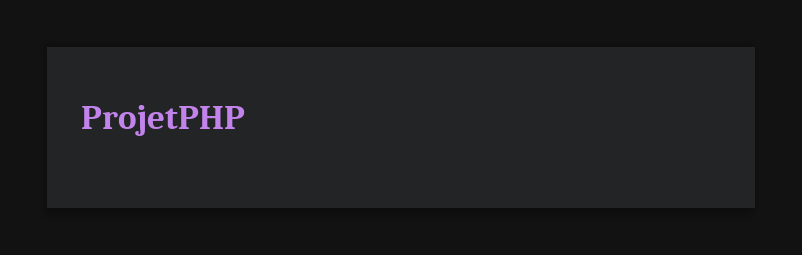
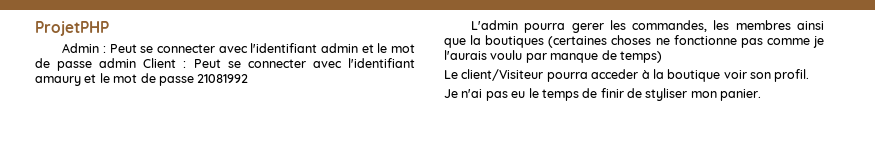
+ Admin : Peut se connecter avec l'identifiant admin et le mot de passe admin Client : Peut se connecter avec l'identifiant amaury et le mot de passe 21081992
+ L'admin pourra gerer les commandes, les membres ainsi que la boutiques (certaines choses ne fonctionne pas comme je l'aurais voulu par manque de temps)
+ Le client/Visiteur pourra acceder à la boutique voir son profil.
+ Je n'ai pas eu le temps de finir de styliser mon panier.

